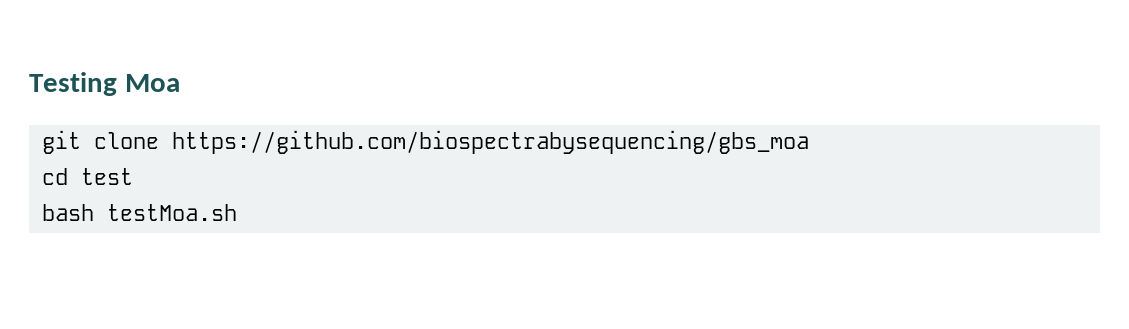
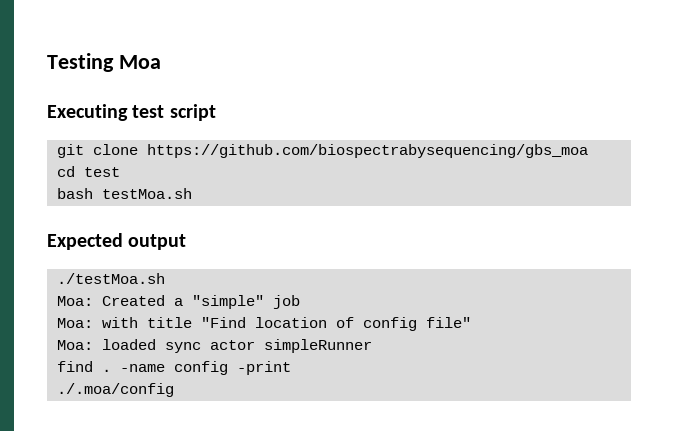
+ Executing test script
+ Expected output
+ ./testMoa.sh
+ Moa: Created a "simple" job
+ Moa: with title "Find location of config file"
+ Moa: loaded sync actor simpleRunner
+ find . -name config -print
+ ./.moa/config

